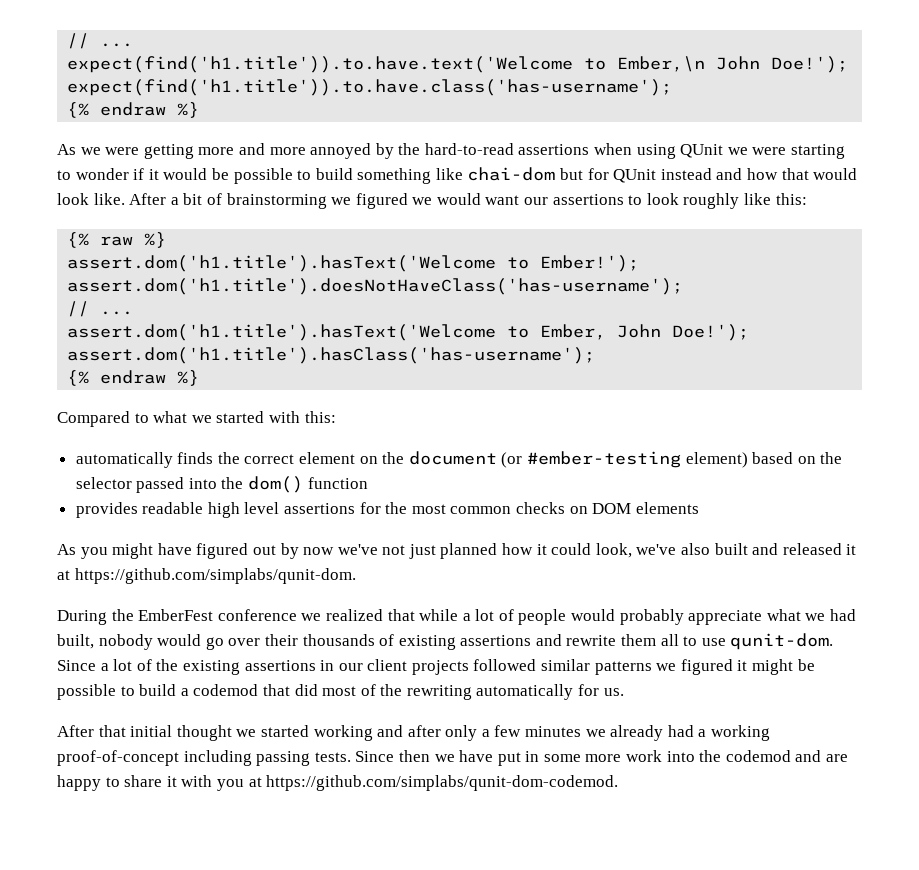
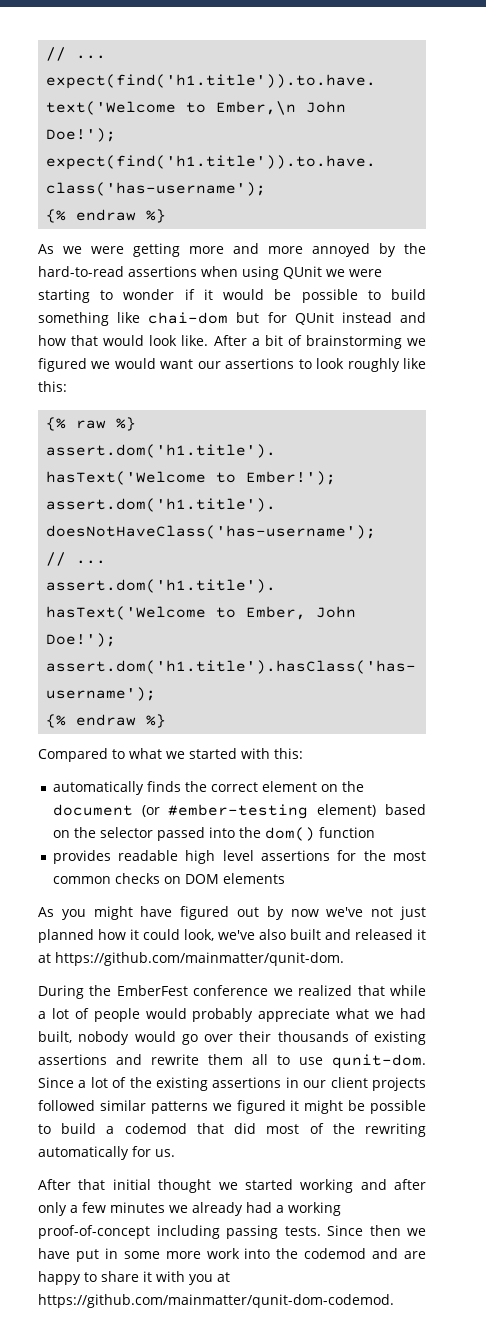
- As you might have figured out by now we've not just planned how it could look, we've also built and released it at https://github.com/simplabs/qunit-dom.
+ As you might have figured out by now we've not just planned how it could look, we've also built and released it at https://github.com/mainmatter/qunit-dom.
- Since then we have put in some more work into the codemod and are happy to share it with you at https://github.com/simplabs/qunit-dom-codemod.
+ Since then we have put in some more work into the codemod and are happy to share it with you at https://github.com/mainmatter/qunit-dom-codemod.

